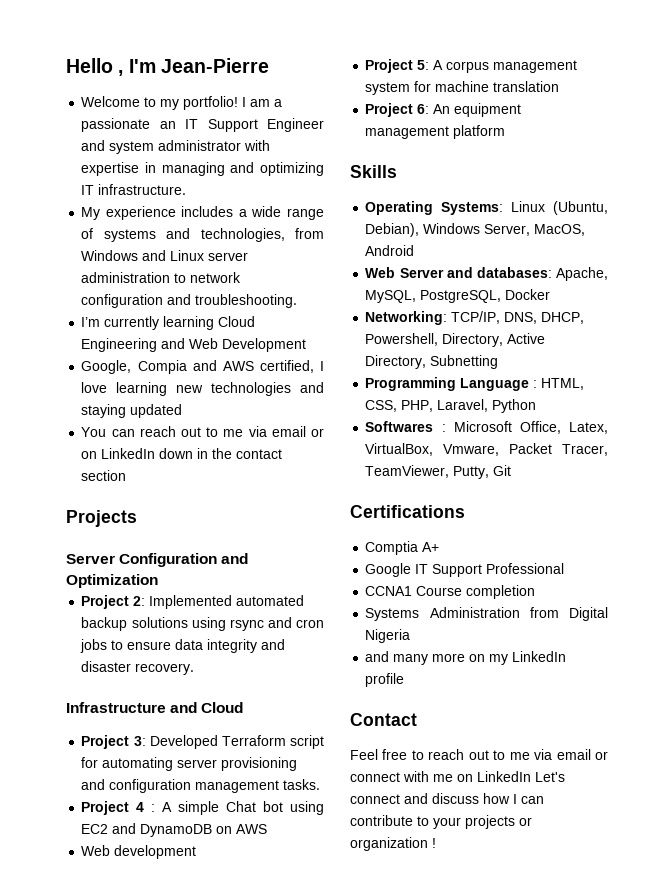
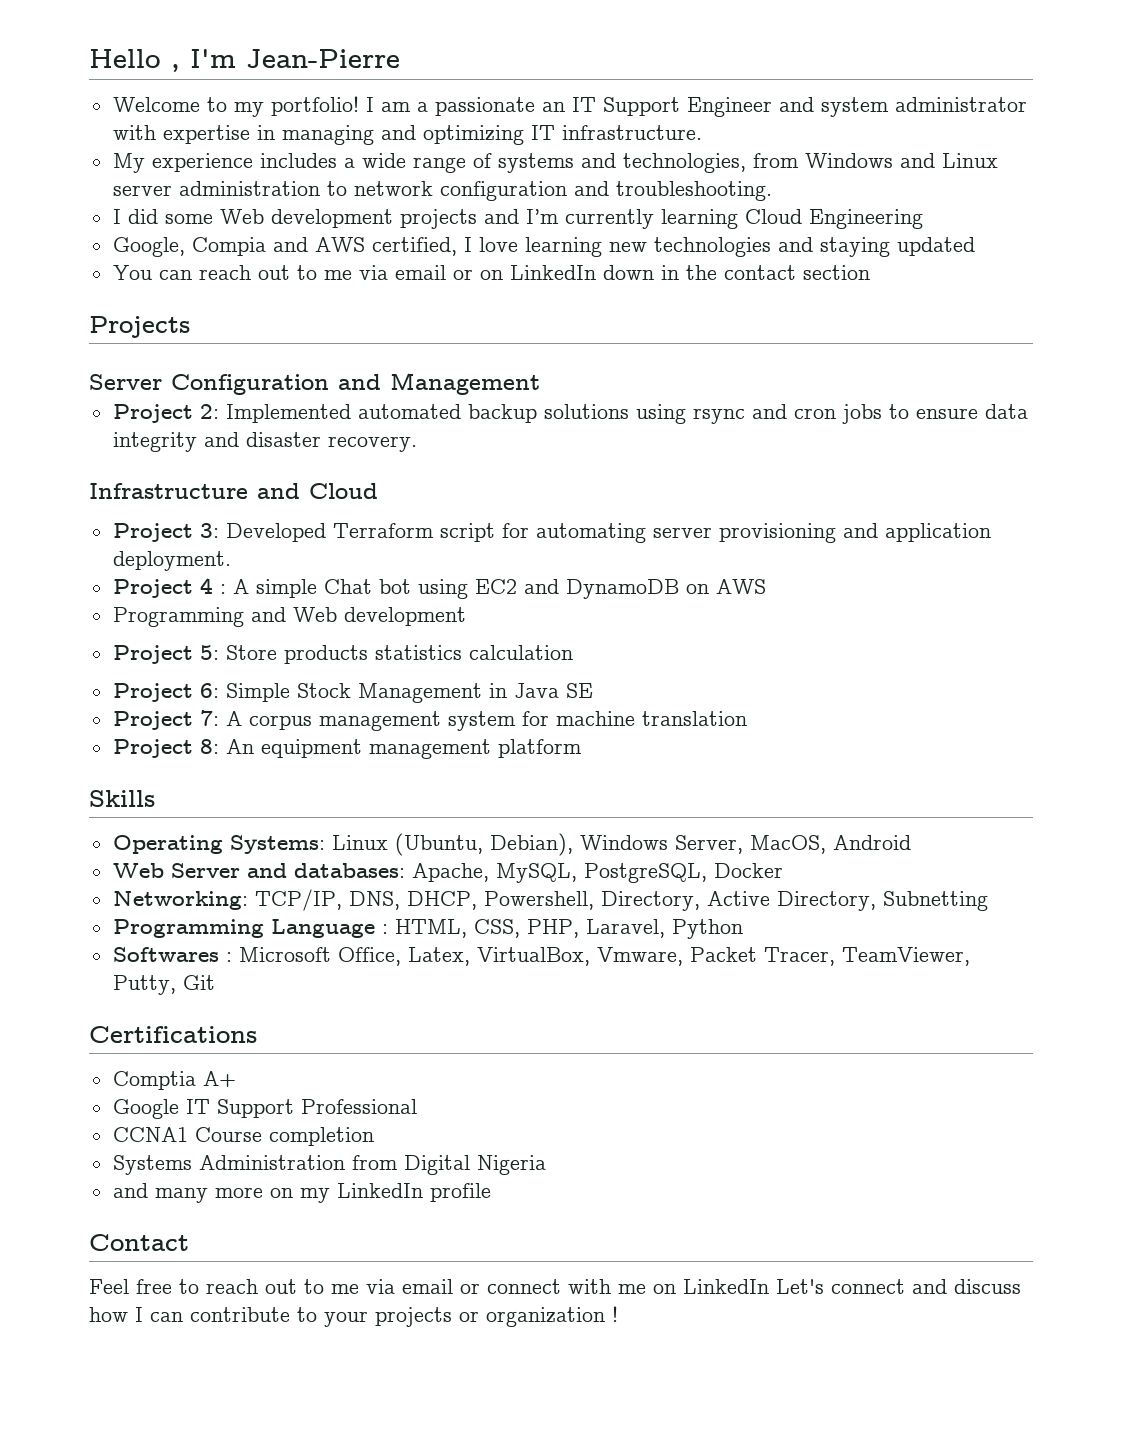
- I’m currently learning Cloud Engineering and Web Development
+ I did some Web development projects and I’m currently learning Cloud Engineering
- Server Configuration and Optimization
+ Server Configuration and Management
- Project 3: Developed Terraform script for automating server provisioning and configuration management tasks.
+ Project 3: Developed Terraform script for automating server provisioning and application deployment.
- Web development
+ Programming and Web development
- Project 5: A corpus management system for machine translation
+ Project 5: Store products statistics calculation
+ Project 6: Simple Stock Management in Java SE
+ Project 7: A corpus management system for machine translation
- Project 6: An equipment management platform
+ Project 8: An equipment management platform

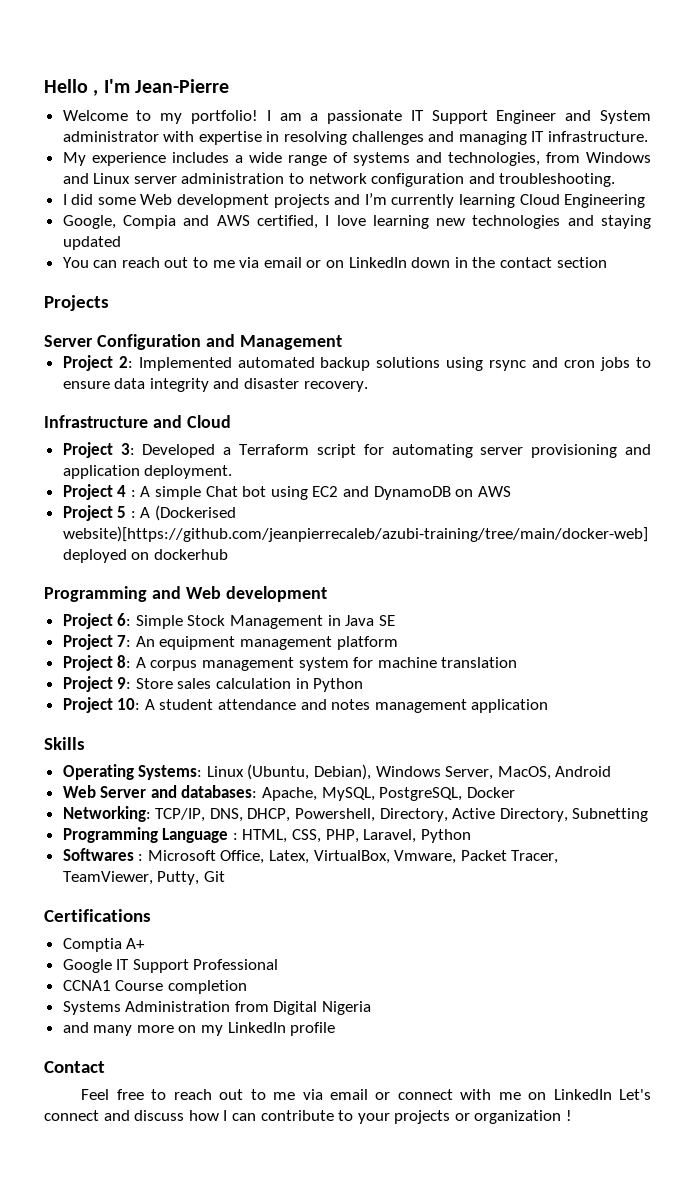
- I am a passionate an IT Support Engineer and system administrator with expertise in managing and optimizing IT infrastructure.
+ I am a passionate IT Support Engineer and System administrator with expertise in resolving challenges and managing IT infrastructure.
- Project 3: Developed Terraform script for automating server provisioning and application deployment.
+ Project 3: Developed a Terraform script for automating server provisioning and application deployment.
+ Project 5 : A (Dockerised website)[https://github.com/jeanpierrecaleb/azubi-training/tree/main/docker-web] deployed on dockerhub
  Programming and Web development
- Project 5: Store products statistics calculation
- Project 7: A corpus management system for machine translation
+ Project 7: An equipment management platform
+ Project 8: A corpus management system for machine translation
- Project 8: An equipment management platform
+ Project 9: Store sales calculation in Python
+ Project 10: A student attendance and notes management application

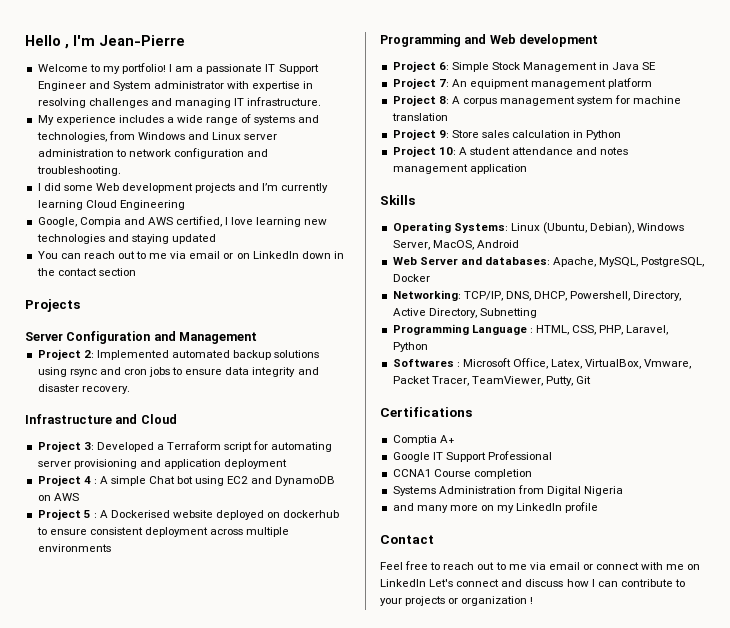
- Project 3: Developed a Terraform script for automating server provisioning and application deployment.
+ Project 3: Developed a Terraform script for automating server provisioning and application deployment
- Project 5 : A (Dockerised website)[https://github.com/jeanpierrecaleb/azubi-training/tree/main/docker-web] deployed on dockerhub
+ Project 5 : A Dockerised website deployed on dockerhub to ensure consistent deployment across multiple environments

